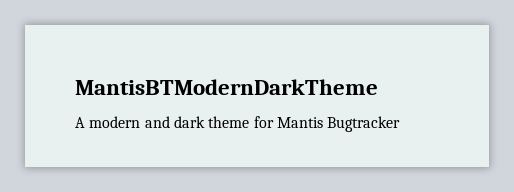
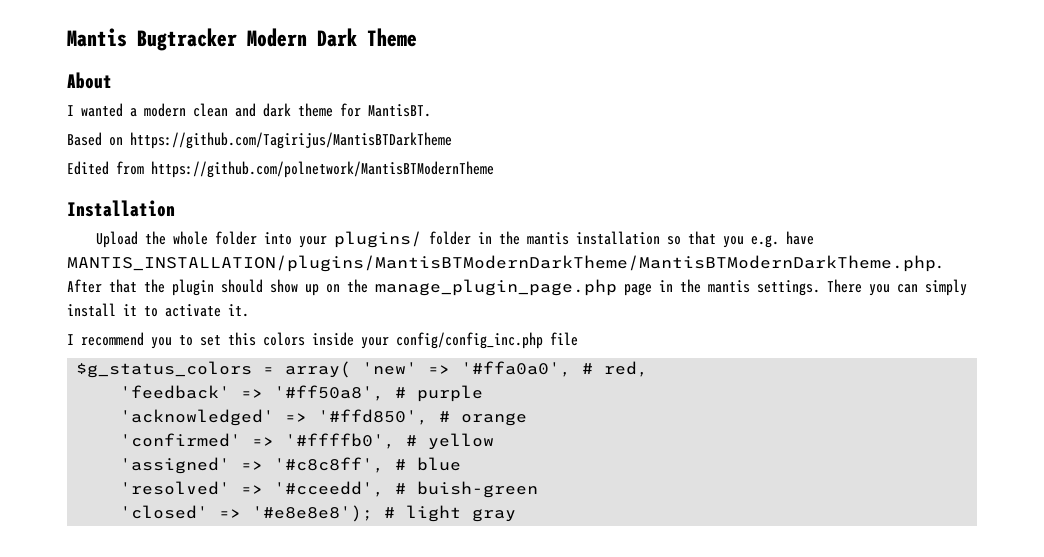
- MantisBTModernDarkTheme
- A modern and dark theme for Mantis Bugtracker
+ Mantis Bugtracker Modern Dark Theme
+ About
+ I wanted a modern clean and dark theme for MantisBT.
+ Based on https://github.com/Tagirijus/MantisBTDarkTheme
+ Edited from https://github.com/polnetwork/MantisBTModernTheme
+ Installation
+ Upload the whole folder into your plugins/ folder in the mantis installation so that you e.g. have MANTIS_INSTALLATION/plugins/MantisBTModernDarkTheme/MantisBTModernDarkTheme.php. After that the plugin should show up on the manage_plugin_page.php page in the mantis settings. There you can simply install it to activate it.
+ I recommend you to set this colors inside your config/config_inc.php file
+ $g_status_colors = array( 'new' => '#ffa0a0', # red,
+ 'feedback' => '#ff50a8', # purple
+ 'acknowledged' => '#ffd850', # orange
+ 'confirmed' => '#ffffb0', # yellow
+ 'assigned' => '#c8c8ff', # blue
+ 'resolved' => '#cceedd', # buish-green
+ 'closed' => '#e8e8e8'); # light gray

